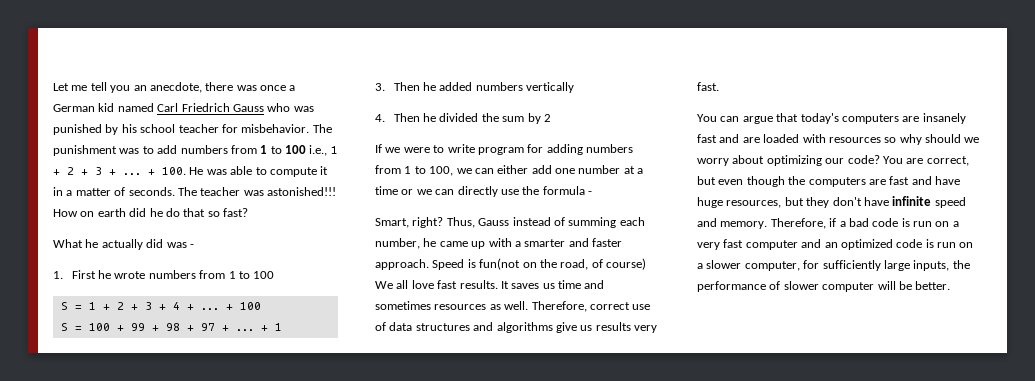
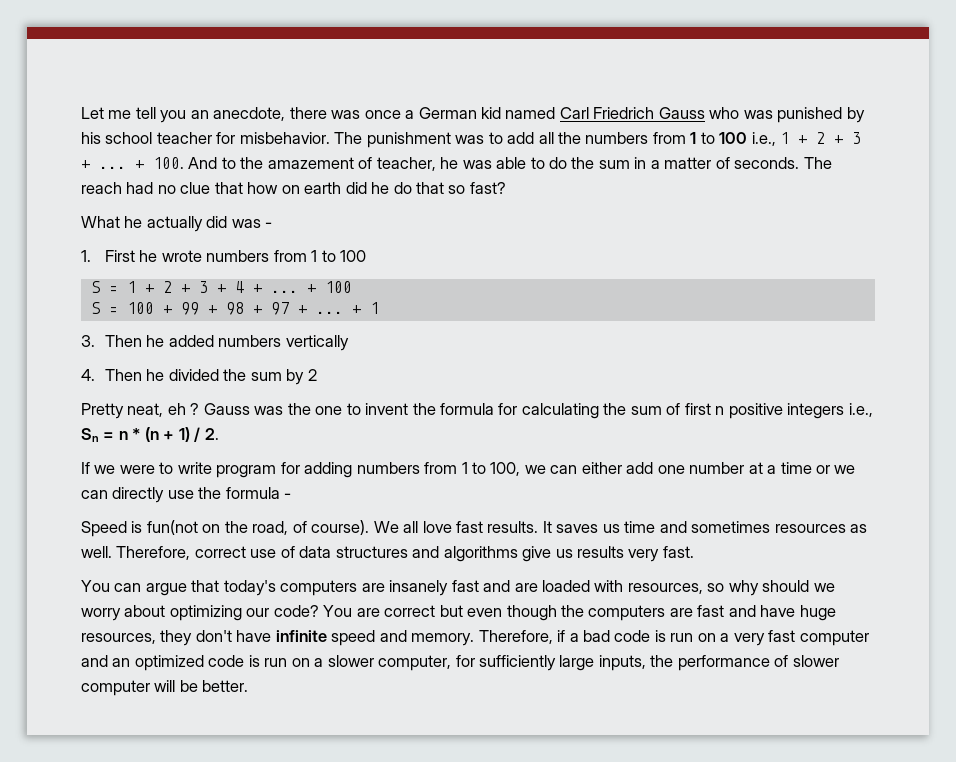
- The punishment was to add numbers from 1 to 100 i.e., 1 + 2 + 3 + ...
+ The punishment was to add all the numbers from 1 to 100 i.e., 1 + 2 + 3 + ...
- + 100. He was able to compute it in a matter of seconds.
+ + 100. And to the amazement of teacher, he was able to do the sum in a matter of seconds.
- The teacher was astonished!!! How on earth did he do that so fast?
+ The reach had no clue that how on earth did he do that so fast?
+ Pretty neat, eh ? Gauss was the one to invent the formula for calculating the sum of first n positive integers i.e., Sn = n * (n + 1) / 2.
- Smart, right? Thus, Gauss instead of summing each number, he came up with a smarter and faster approach. Speed is fun(not on the road, of course) We all love fast results.
+ Speed is fun(not on the road, of course). We all love fast results.
- You can argue that today's computers are insanely fast and are loaded with resources so why should we worry about optimizing our code?
+ You can argue that today's computers are insanely fast and are loaded with resources, so why should we worry about optimizing our code?
- You are correct, but even though the computers are fast and have huge resources, but they don't have infinite speed and memory.
+ You are correct but even though the computers are fast and have huge resources, they don't have infinite speed and memory.

